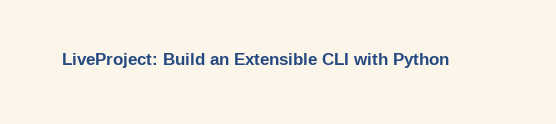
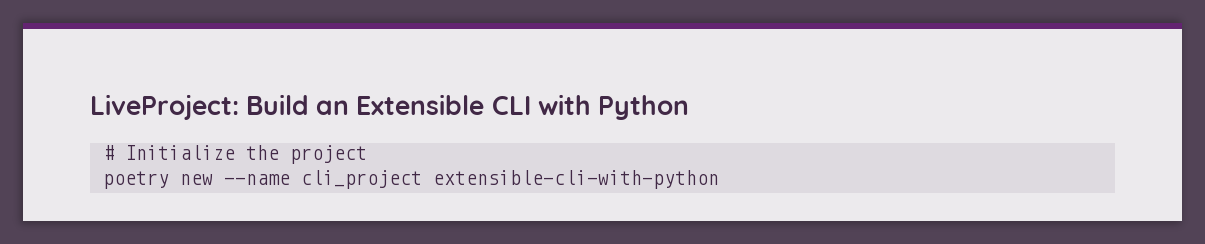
+ # Initialize the project
+ poetry new --name cli_project extensible-cli-with-python

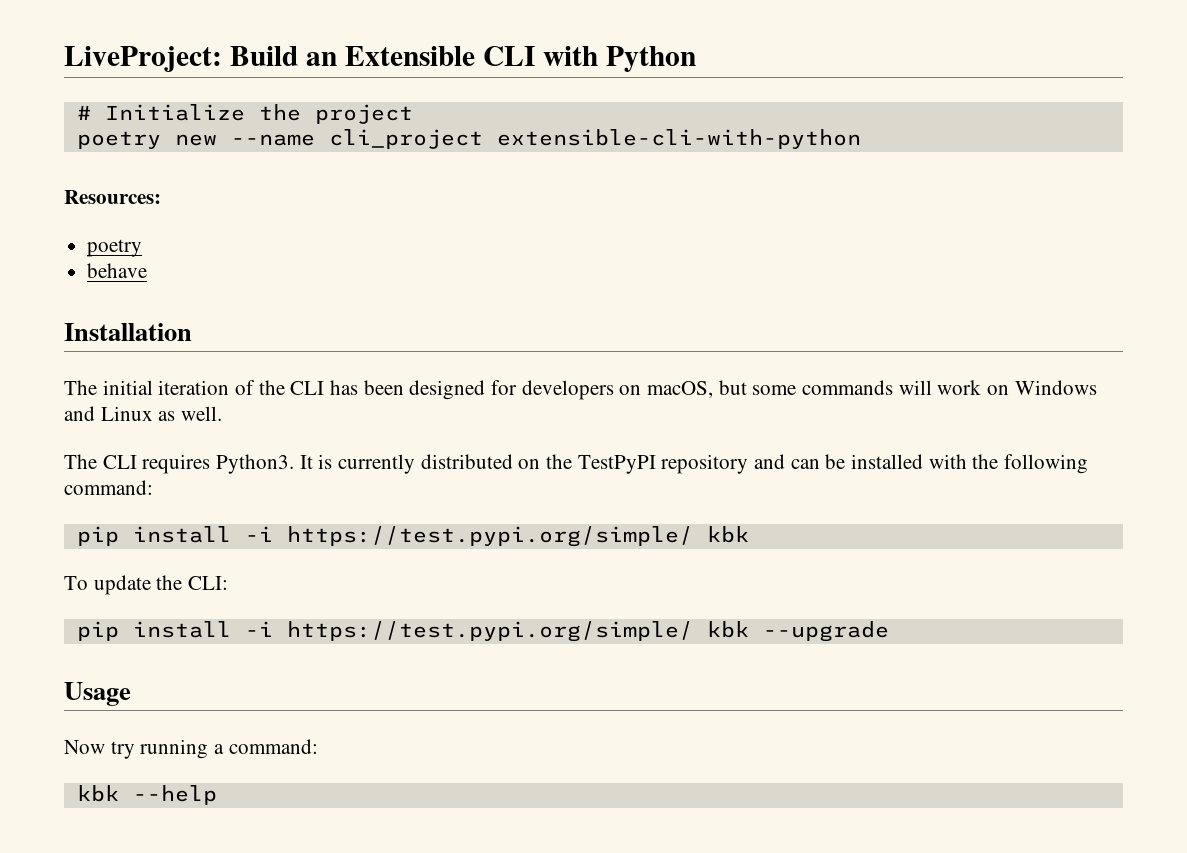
+ Resources:
+ poetry
+ behave
+ Installation
+ The initial iteration of the CLI has been designed for developers on macOS, but some commands will work on Windows and Linux as well.
+ The CLI requires Python3. It is currently distributed on the TestPyPI repository and can be installed with the following command:
+ pip install -i https://test.pypi.org/simple/ kbk
+ To update the CLI:
+ pip install -i https://test.pypi.org/simple/ kbk --upgrade
+ Usage
+ Now try running a command:
+ kbk --help

